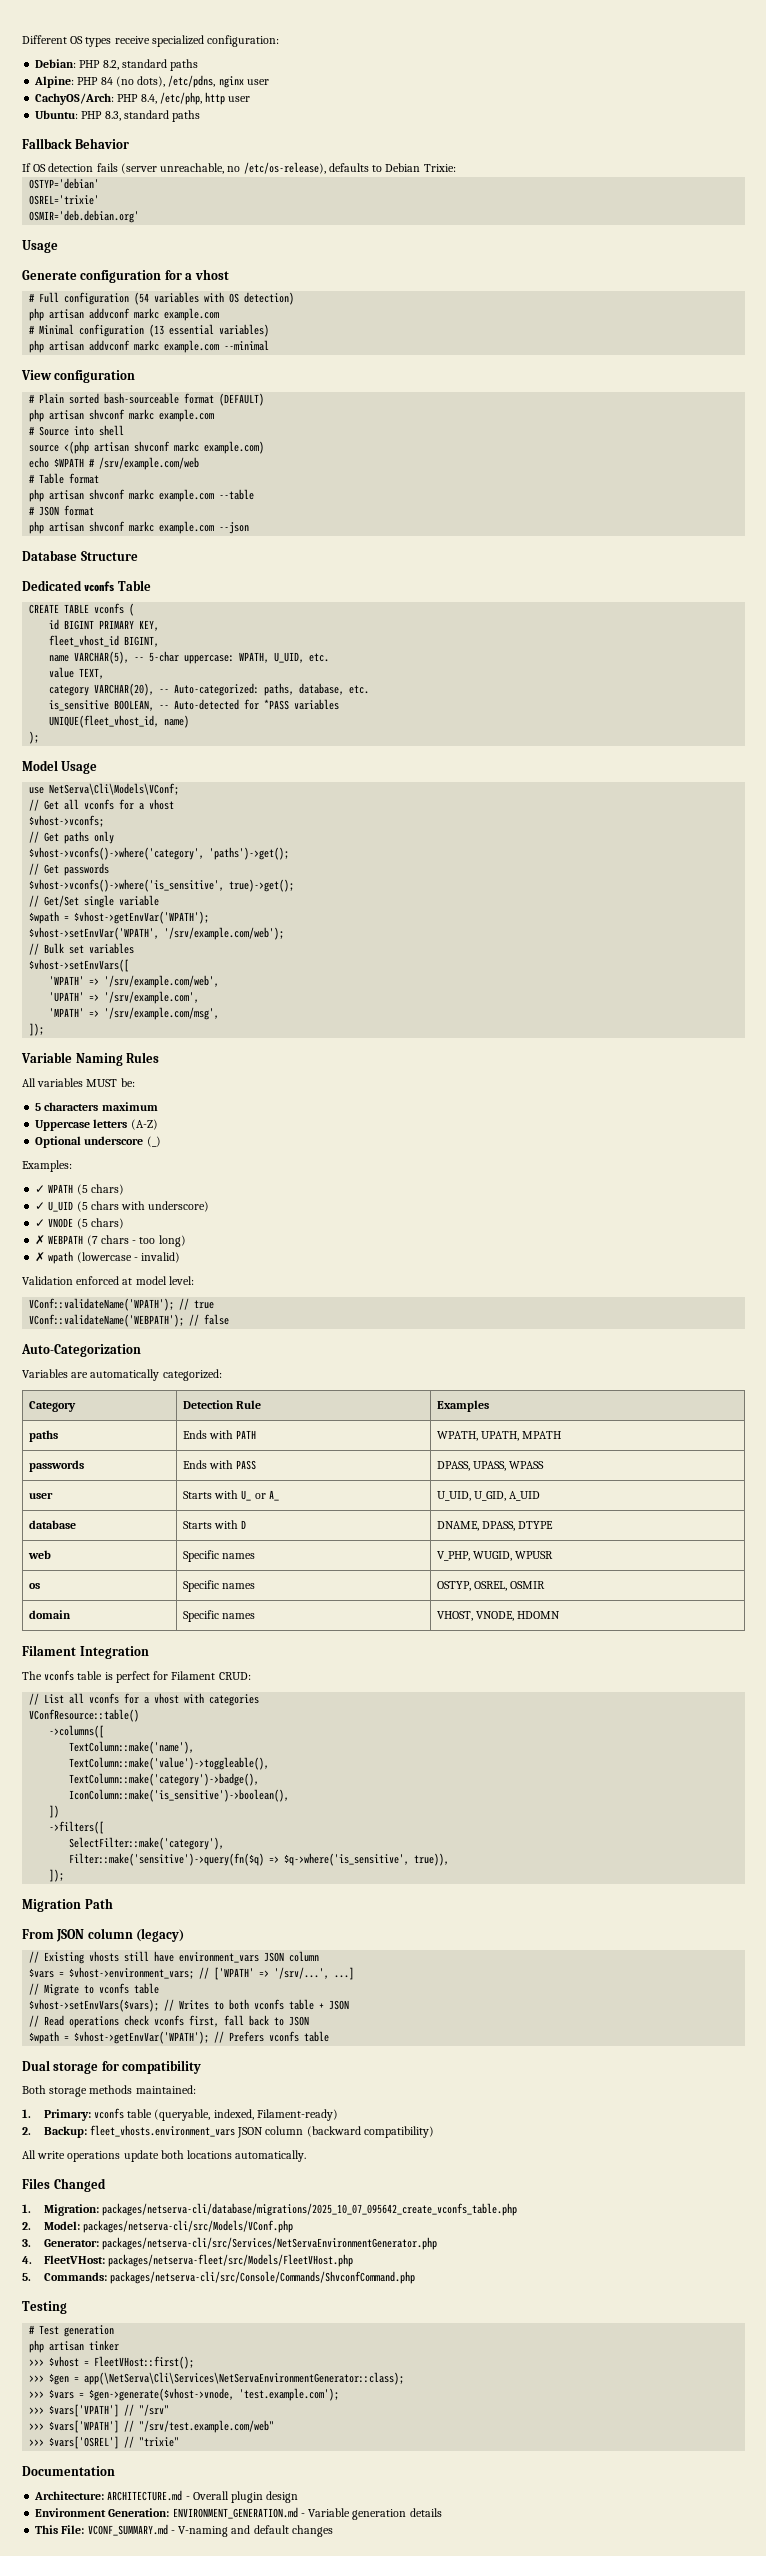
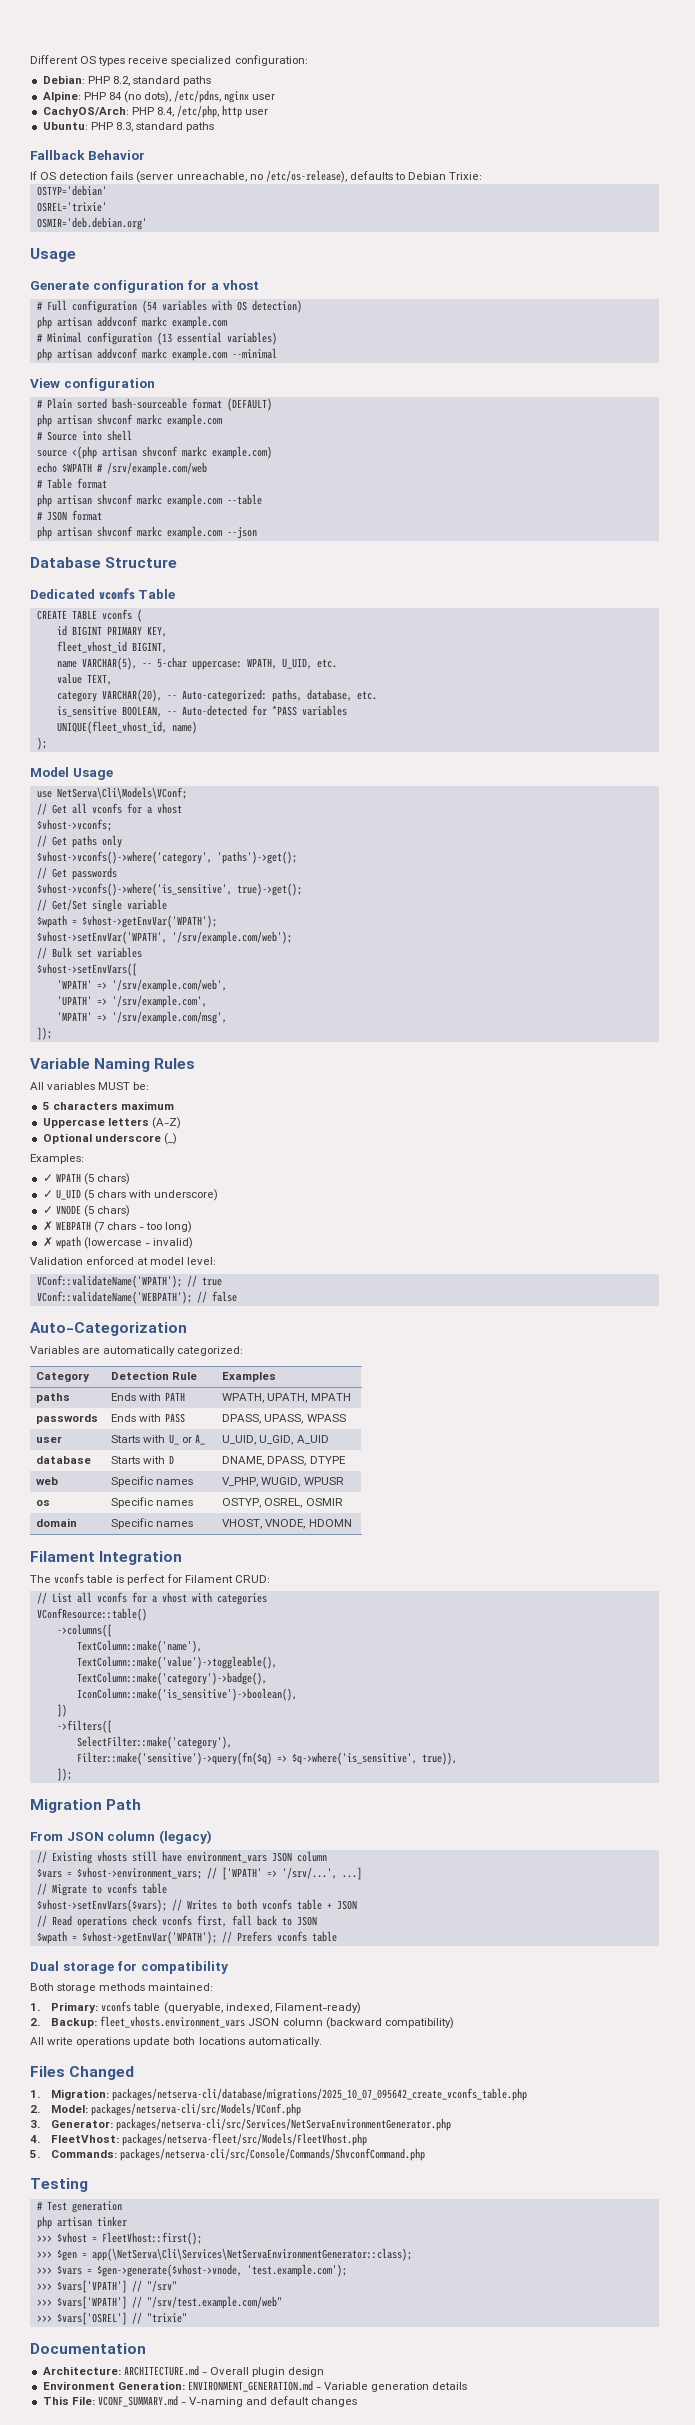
- 4. FleetVHost: packages/netserva-fleet/src/Models/FleetVHost.php
+ 4. FleetVhost: packages/netserva-fleet/src/Models/FleetVhost.php
- >>> $vhost = FleetVHost::first();
+ >>> $vhost = FleetVhost::first();

